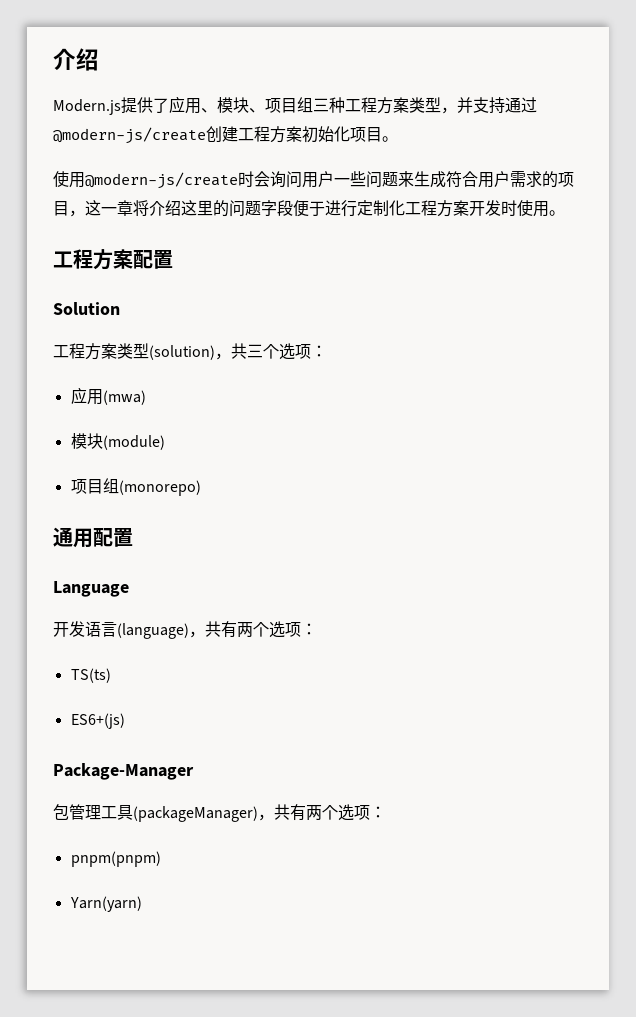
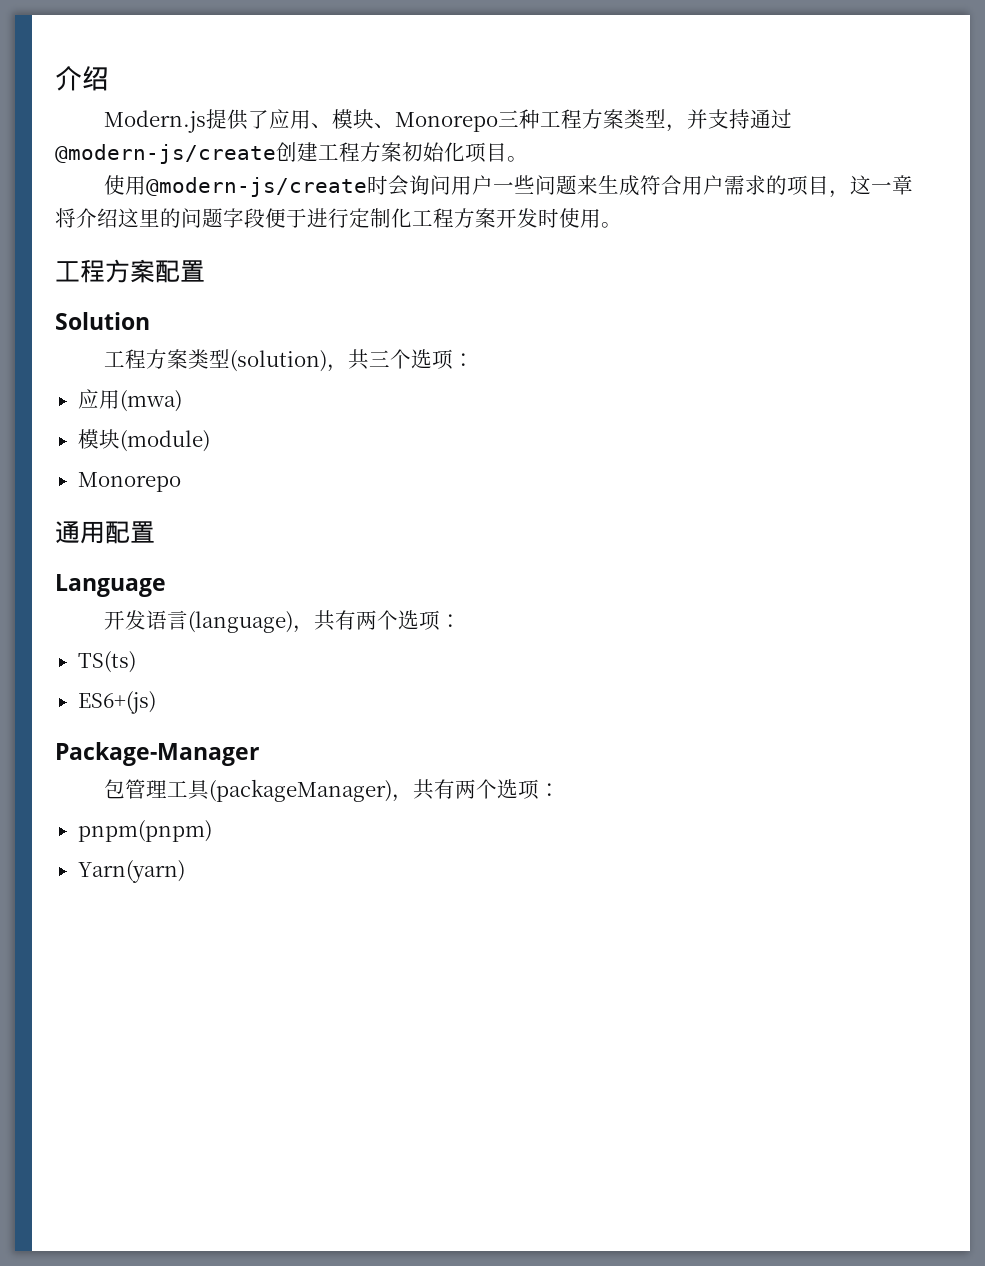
- Modern.js提供了应用、模块、项目组三种工程方案类型，并支持通过@modern-js/create创建工程方案初始化项目。
+ Modern.js提供了应用、模块、Monorepo三种工程方案类型，并支持通过@modern-js/create创建工程方案初始化项目。
  模块(module)
- 项目组(monorepo)
+ Monorepo

